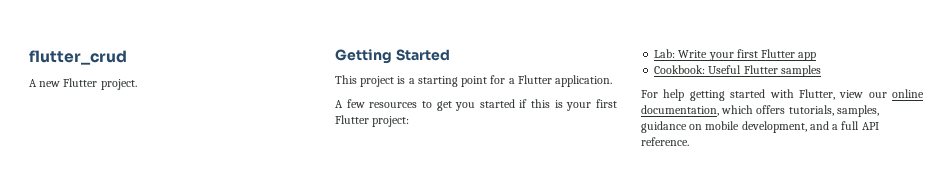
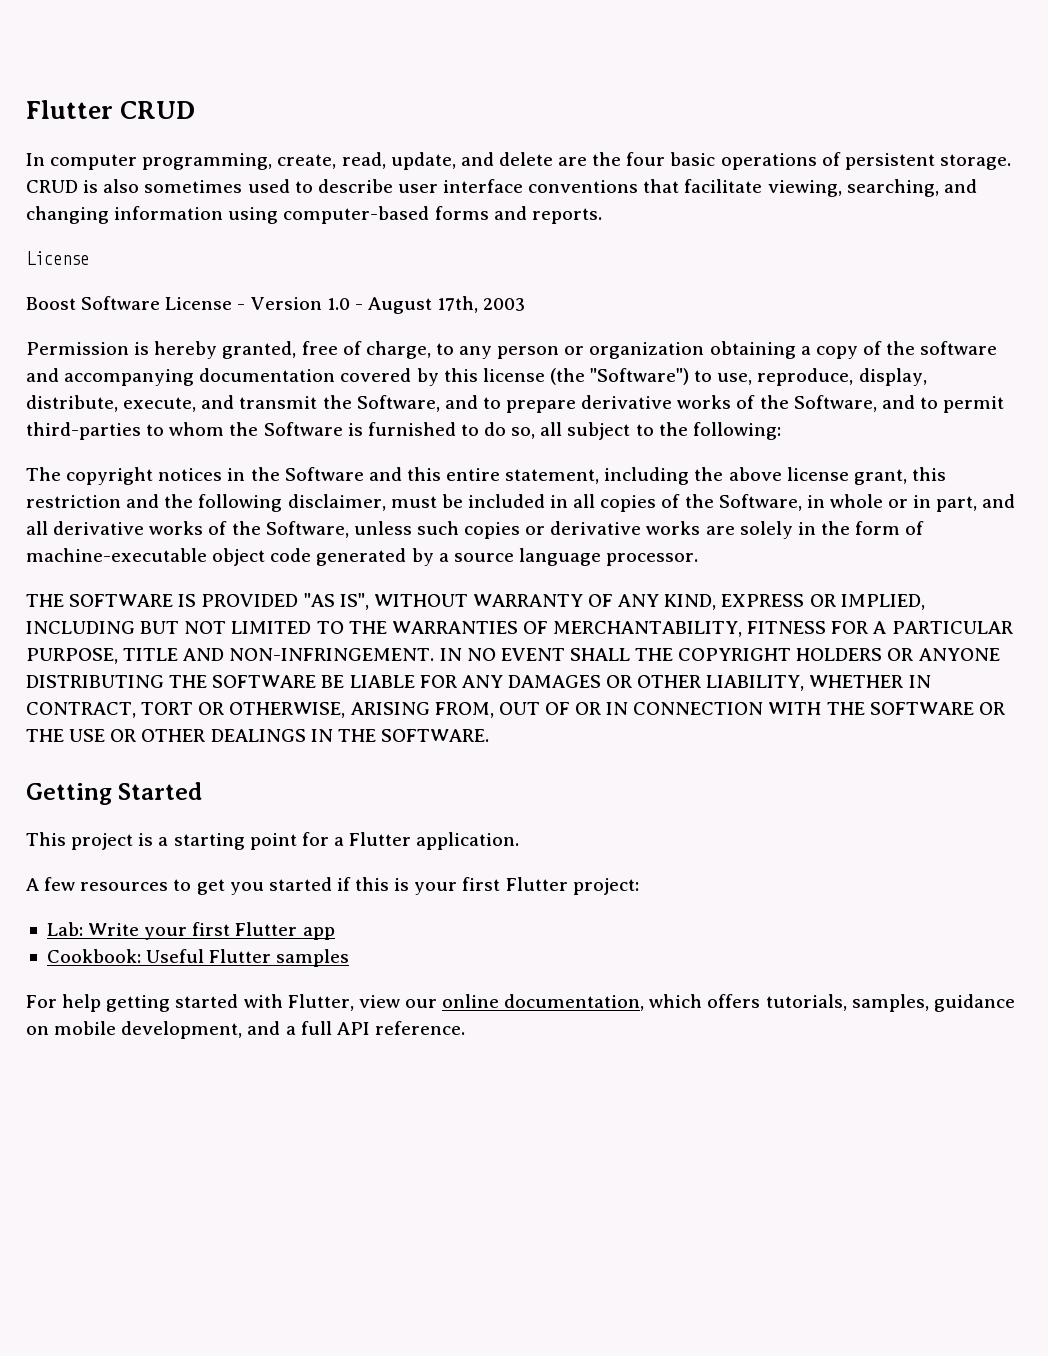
- flutter_crud
- A new Flutter project.
+ Flutter CRUD
+ In computer programming, create, read, update, and delete are the four basic operations of persistent storage. CRUD is also sometimes used to describe user interface conventions that facilitate viewing, searching, and changing information using computer-based forms and reports.
+ License
+ Boost Software License - Version 1.0 - August 17th, 2003
+ Permission is hereby granted, free of charge, to any person or organization obtaining a copy of the software and accompanying documentation covered by this license (the "Software") to use, reproduce, display, distribute, execute, and transmit the Software, and to prepare derivative works of the Software, and to permit third-parties to whom the Software is furnished to do so, all subject to the following:
+ The copyright notices in the Software and this entire statement, including the above license grant, this restriction and the following disclaimer, must be included in all copies of the Software, in whole or in part, and all derivative works of the Software, unless such copies or derivative works are solely in the form of machine-executable object code generated by a source language processor.
+ THE SOFTWARE IS PROVIDED "AS IS", WITHOUT WARRANTY OF ANY KIND, EXPRESS OR IMPLIED, INCLUDING BUT NOT LIMITED TO THE WARRANTIES OF MERCHANTABILITY, FITNESS FOR A PARTICULAR PURPOSE, TITLE AND NON-INFRINGEMENT. IN NO EVENT SHALL THE COPYRIGHT HOLDERS OR ANYONE DISTRIBUTING THE SOFTWARE BE LIABLE FOR ANY DAMAGES OR OTHER LIABILITY, WHETHER IN CONTRACT, TORT OR OTHERWISE, ARISING FROM, OUT OF OR IN CONNECTION WITH THE SOFTWARE OR THE USE OR OTHER DEALINGS IN THE SOFTWARE.

